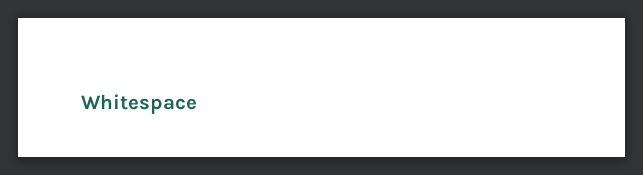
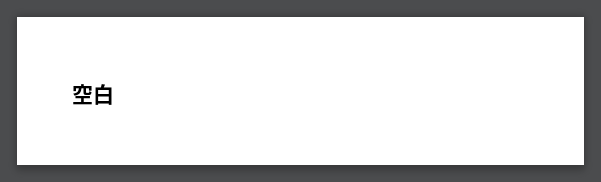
- Whitespace
+ 空白

